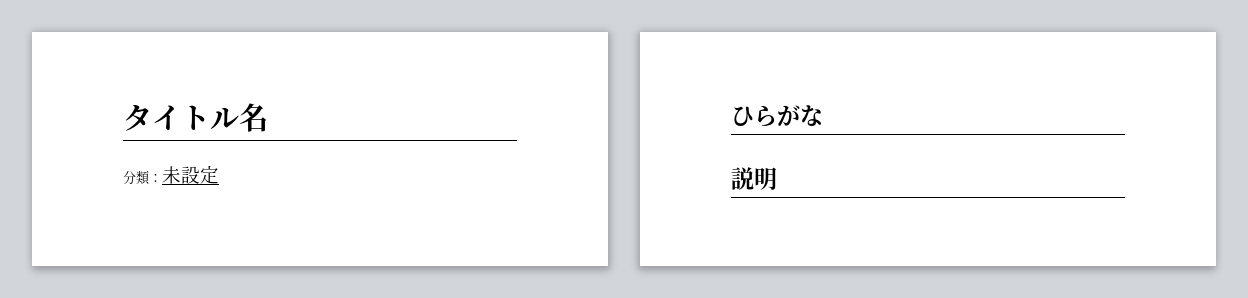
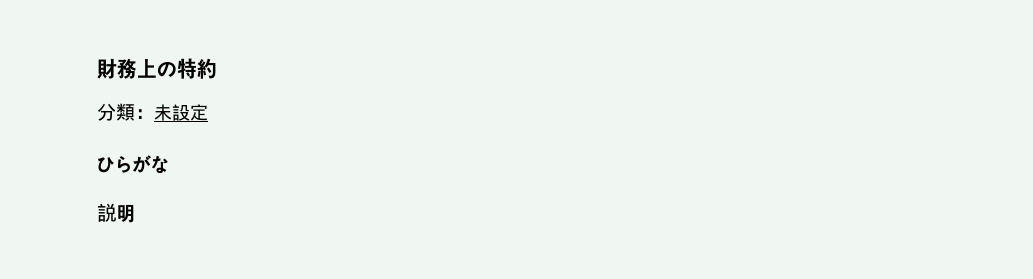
- タイトル名
+ 財務上の特約

